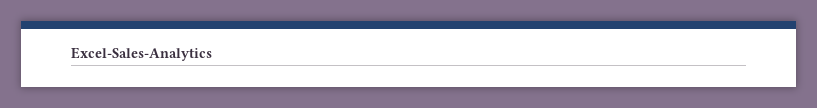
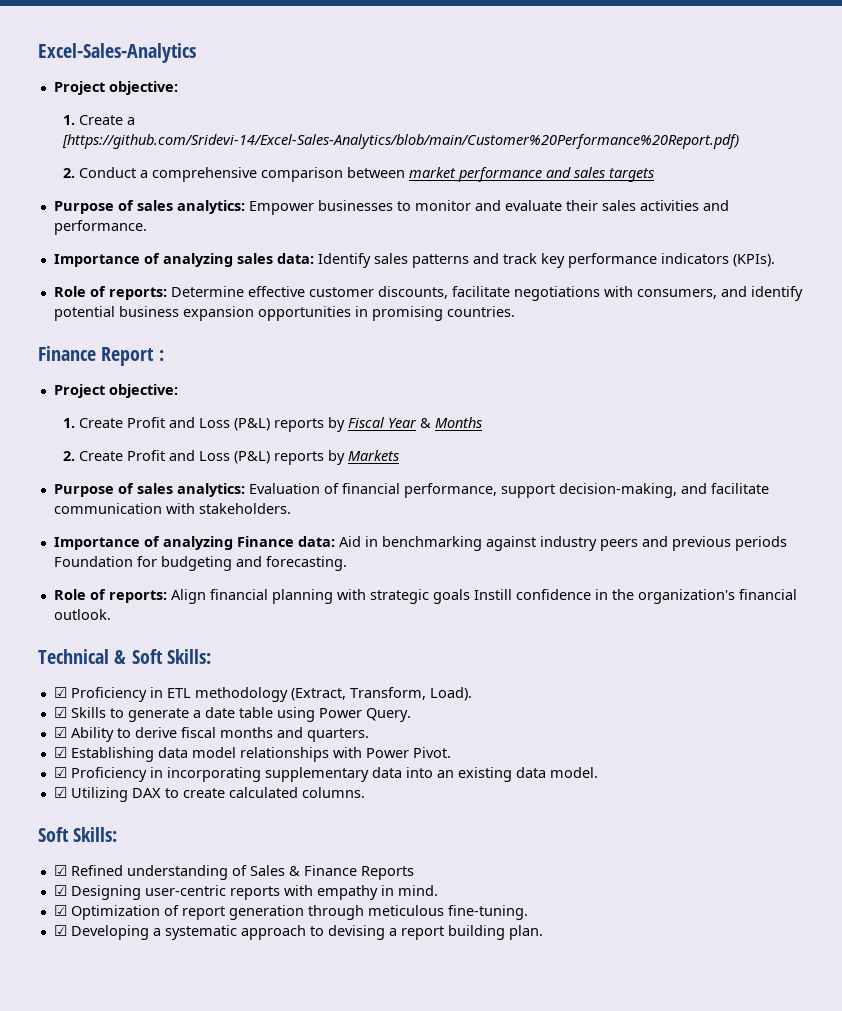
  Excel-Sales-Analytics
+ Project objective:
+ 1. Create a [https://github.com/Sridevi-14/Excel-Sales-Analytics/blob/main/Customer%20Performance%20Report.pdf)
+ 2. Conduct a comprehensive comparison between market performance and sales targets
+ Purpose of sales analytics: Empower businesses to monitor and evaluate their sales activities and performance.
+ Importance of analyzing sales data: Identify sales patterns and track key performance indicators (KPIs).
+ Role of reports: Determine effective customer discounts, facilitate negotiations with consumers, and identify potential business expansion opportunities in promising countries.
+ Finance Report :
+ Project objective:
+ 1. Create Profit and Loss (P&L) reports by Fiscal Year & Months
+ 2. Create Profit and Loss (P&L) reports by Markets
+ Purpose of sales analytics: Evaluation of financial performance, support decision-making, and facilitate communication with stakeholders.
+ Importance of analyzing Finance data: Aid in benchmarking against industry peers and previous periods Foundation for budgeting and forecasting.
+ Role of reports: Align financial planning with strategic goals Instill confidence in the organization's financial outlook.
+ Technical & Soft Skills:
+ ☑ Proficiency in ETL methodology (Extract, Transform, Load).
+ ☑ Skills to generate a date table using Power Query.
+ ☑ Ability to derive fiscal months and quarters.
+ ☑ Establishing data model relationships with Power Pivot.
+ ☑ Proficiency in incorporating supplementary data into an existing data model.
+ ☑ Utilizing DAX to create calculated columns.
+ Soft Skills:
+ ☑ Refined understanding of Sales & Finance Reports
+ ☑ Designing user-centric reports with empathy in mind.
+ ☑ Optimization of report generation through meticulous fine-tuning.
+ ☑ Developing a systematic approach to devising a report building plan.

